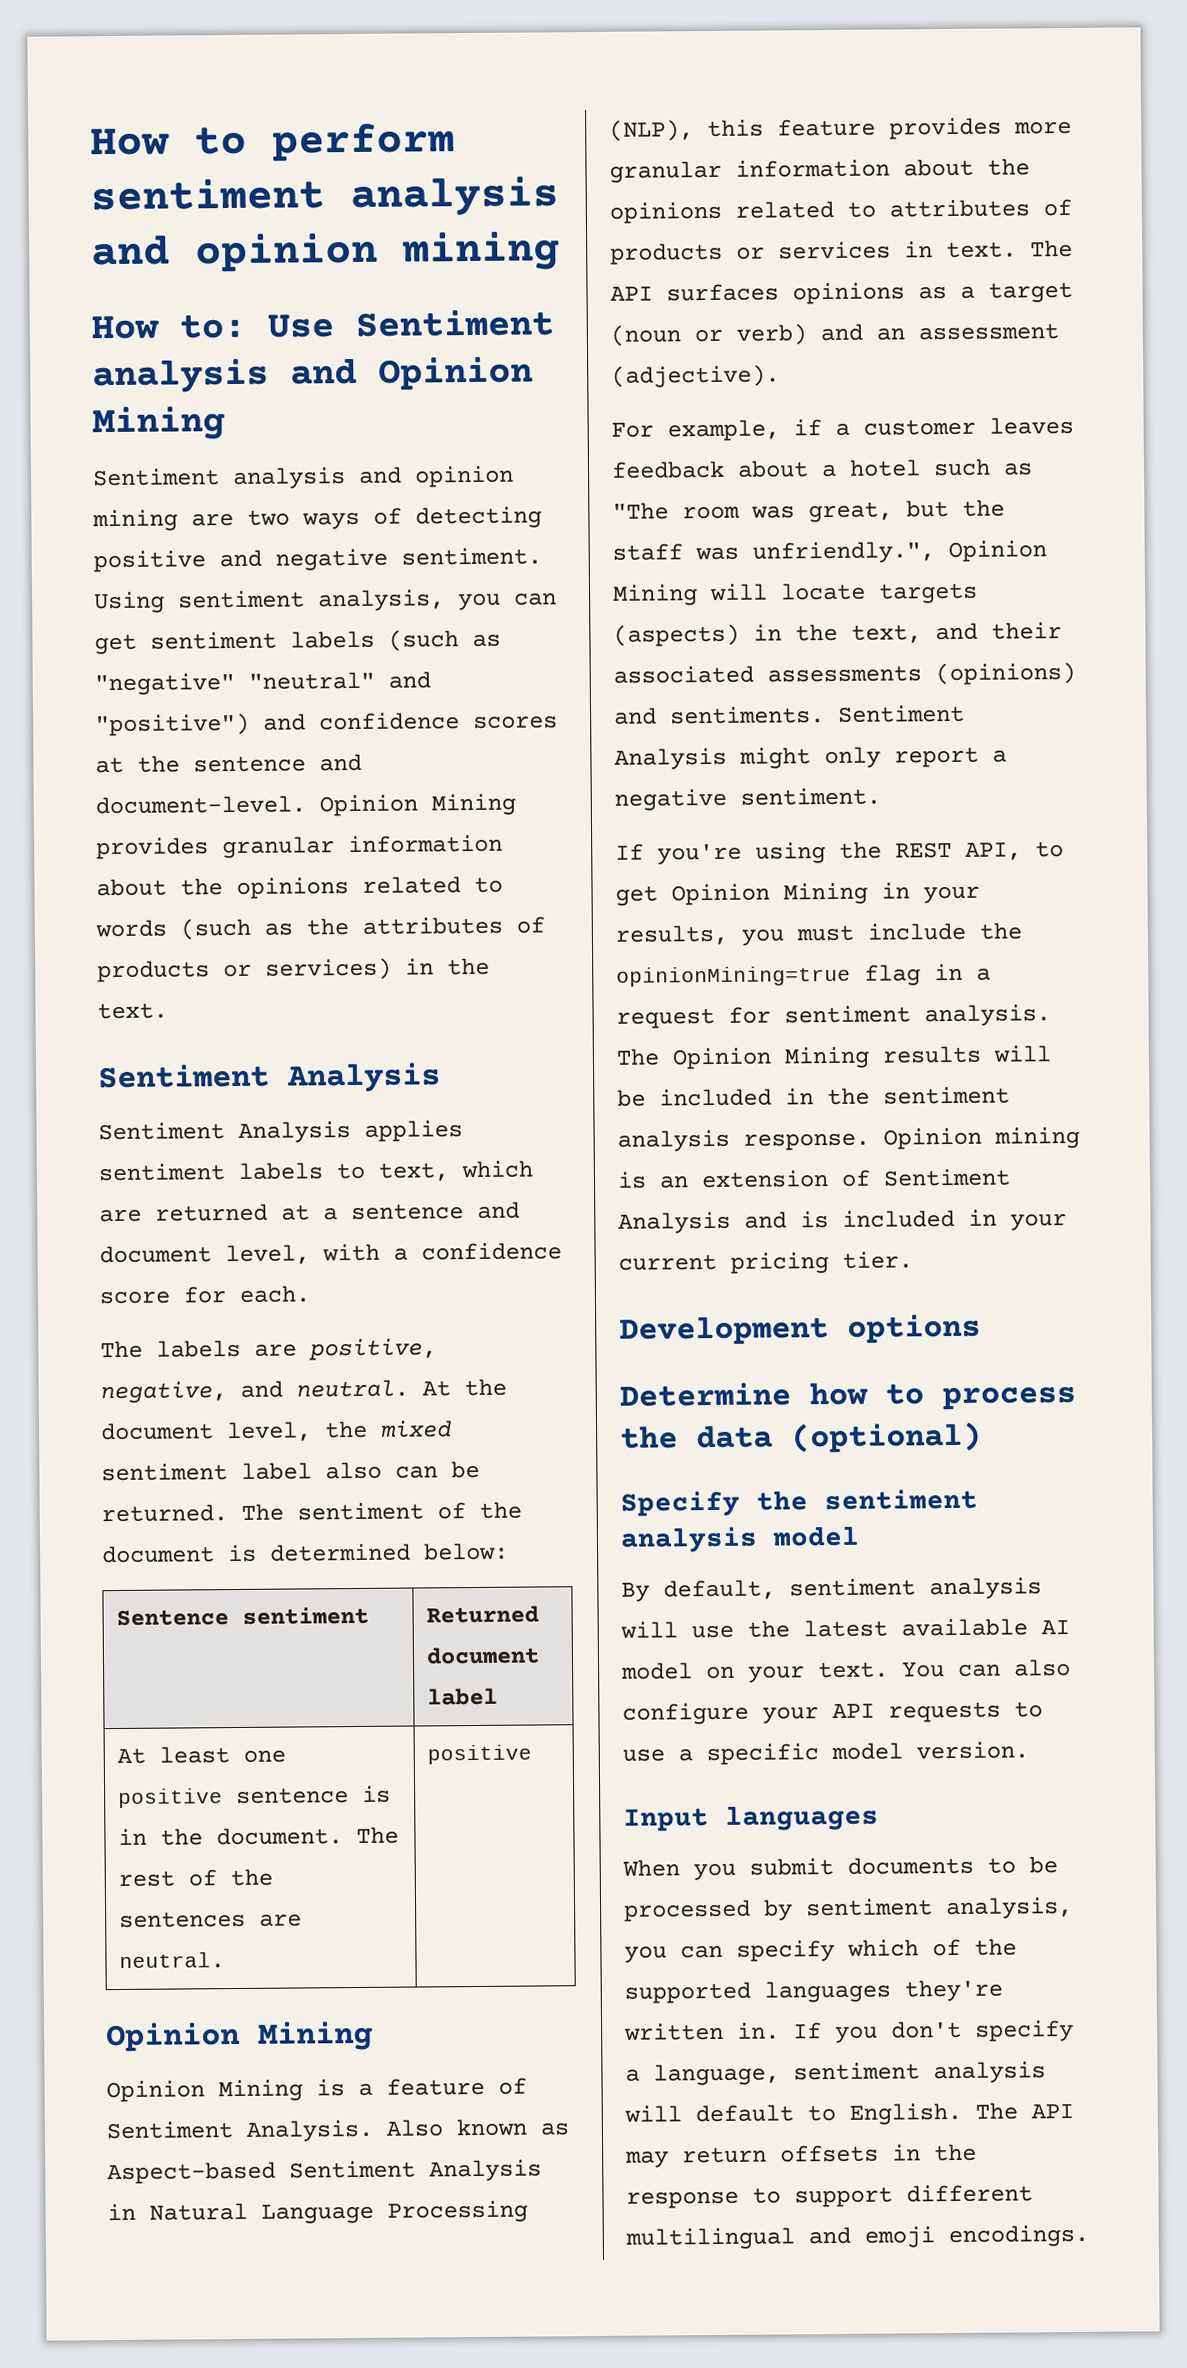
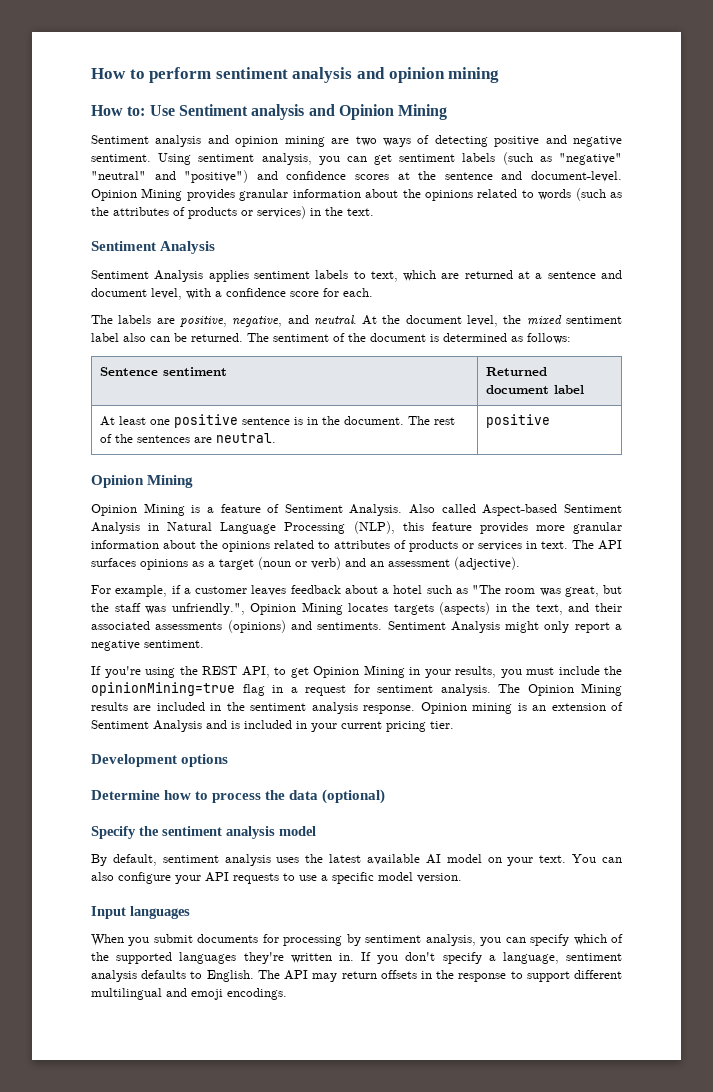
- The sentiment of the document is determined below:
+ The sentiment of the document is determined as follows:
- Also known as Aspect-based Sentiment Analysis in Natural Language Processing (NLP), this feature provides more granular information about the opinions related to attributes of products or services in text.
+ Also called Aspect-based Sentiment Analysis in Natural Language Processing (NLP), this feature provides more granular information about the opinions related to attributes of products or services in text.
- For example, if a customer leaves feedback about a hotel such as "The room was great, but the staff was unfriendly.", Opinion Mining will locate targets (aspects) in the text, and their associated assessments (opinions) and sentiments.
+ For example, if a customer leaves feedback about a hotel such as "The room was great, but the staff was unfriendly.", Opinion Mining locates targets (aspects) in the text, and their associated assessments (opinions) and sentiments.
- The Opinion Mining results will be included in the sentiment analysis response.
+ The Opinion Mining results are included in the sentiment analysis response.
- By default, sentiment analysis will use the latest available AI model on your text.
+ By default, sentiment analysis uses the latest available AI model on your text.
- When you submit documents to be processed by sentiment analysis, you can specify which of the supported languages they're written in.
+ When you submit documents for processing by sentiment analysis, you can specify which of the supported languages they're written in.
- If you don't specify a language, sentiment analysis will default to English.
+ If you don't specify a language, sentiment analysis defaults to English.

